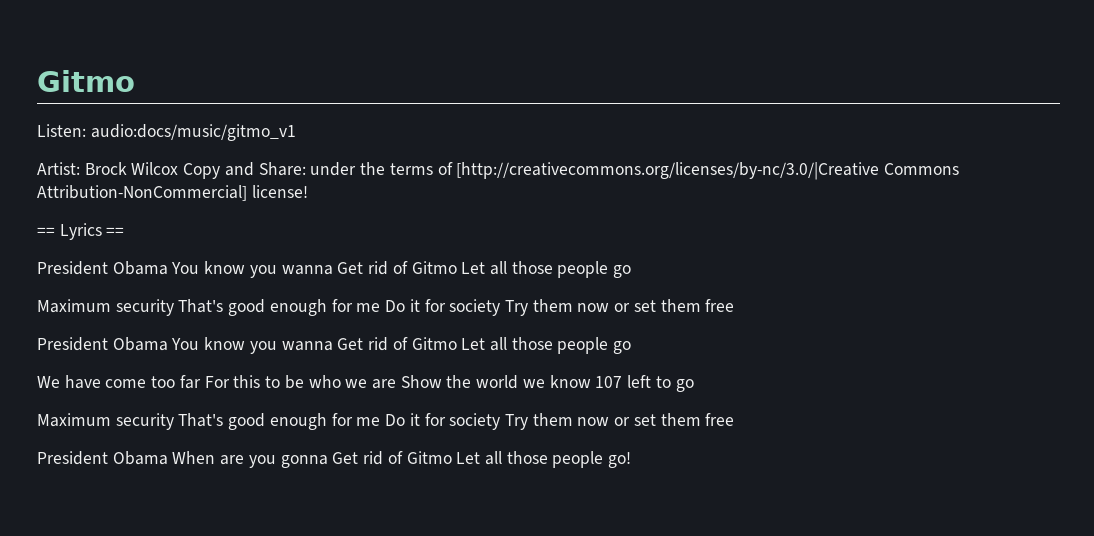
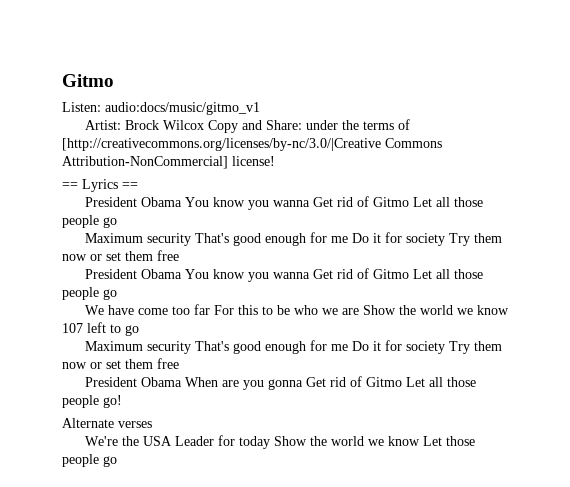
+ Alternate verses
+ We're the USA Leader for today Show the world we know Let those people go

